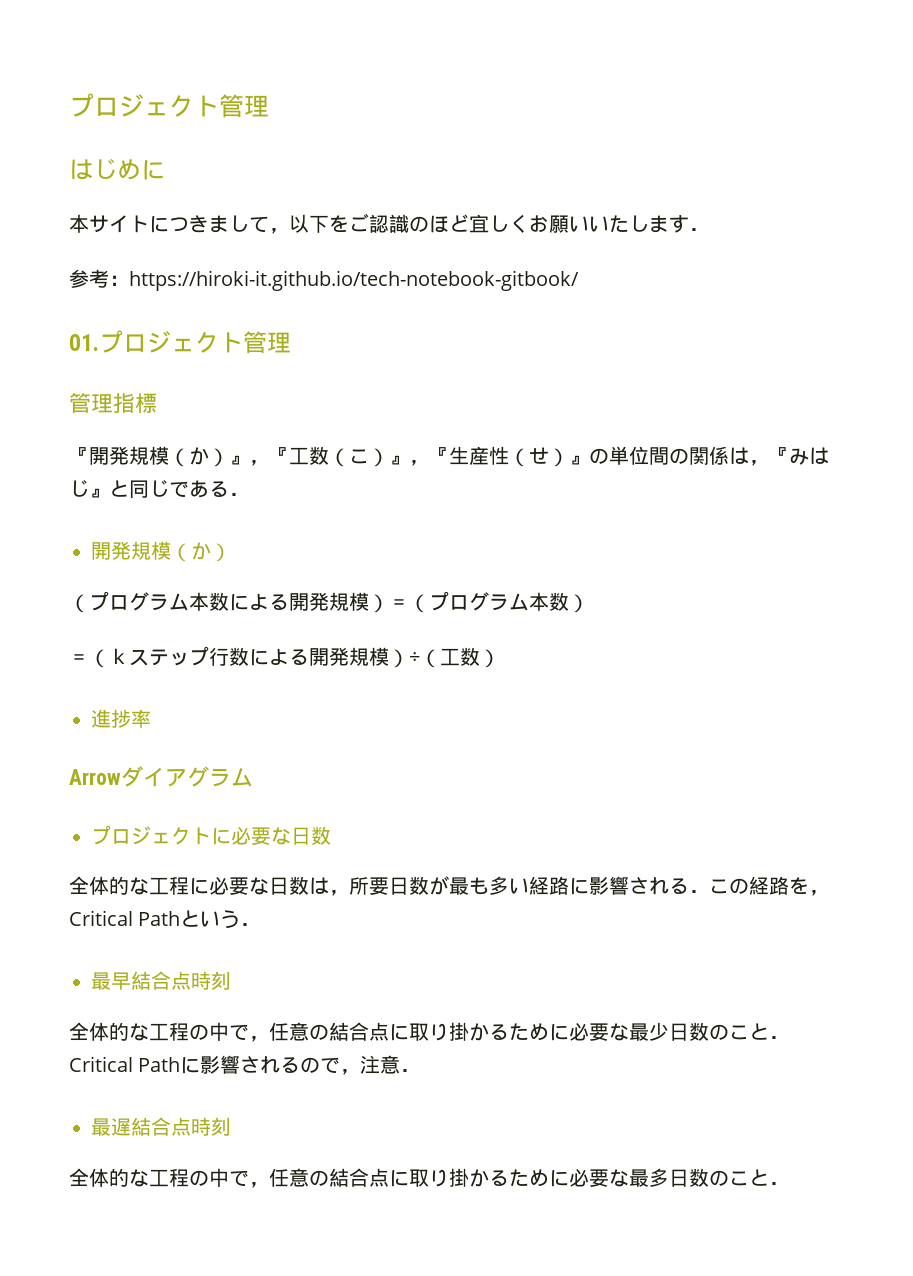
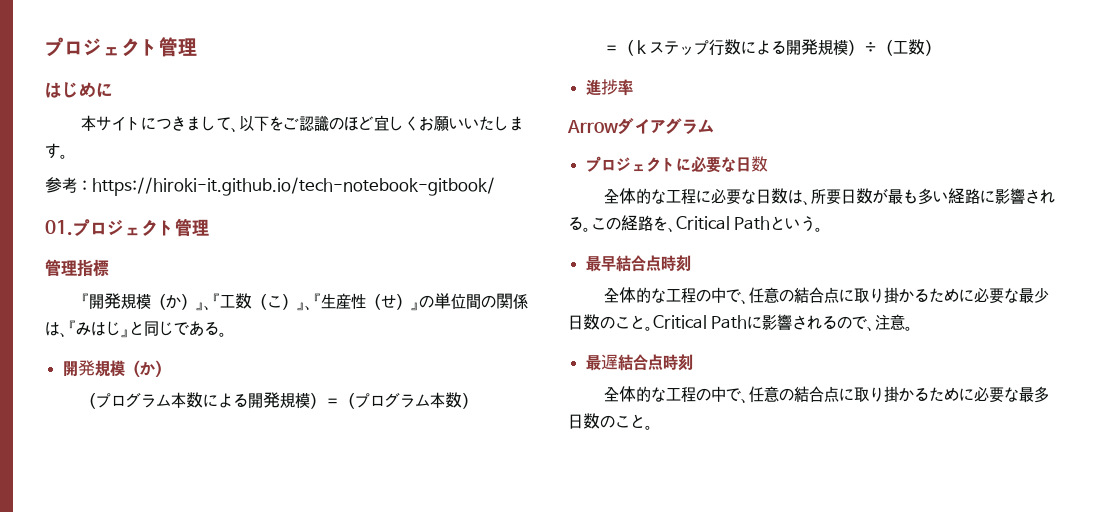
- 本サイトにつきまして，以下をご認識のほど宜しくお願いいたします．
+ 本サイトにつきまして、以下をご認識のほど宜しくお願いいたします。
- 『開発規模（か）』，『工数（こ）』，『生産性（せ）』の単位間の関係は，『みはじ』と同じである．
+ 『開発規模（か）』、『工数（こ）』、『生産性（せ）』の単位間の関係は、『みはじ』と同じである。
- 全体的な工程に必要な日数は，所要日数が最も多い経路に影響される．この経路を，Critical Pathという．
+ 全体的な工程に必要な日数は、所要日数が最も多い経路に影響される。この経路を、Critical Pathという。
- 全体的な工程の中で，任意の結合点に取り掛かるために必要な最少日数のこと．Critical Pathに影響されるので，注意．
+ 全体的な工程の中で、任意の結合点に取り掛かるために必要な最少日数のこと。Critical Pathに影響されるので、注意。
- 全体的な工程の中で，任意の結合点に取り掛かるために必要な最多日数のこと．
+ 全体的な工程の中で、任意の結合点に取り掛かるために必要な最多日数のこと。

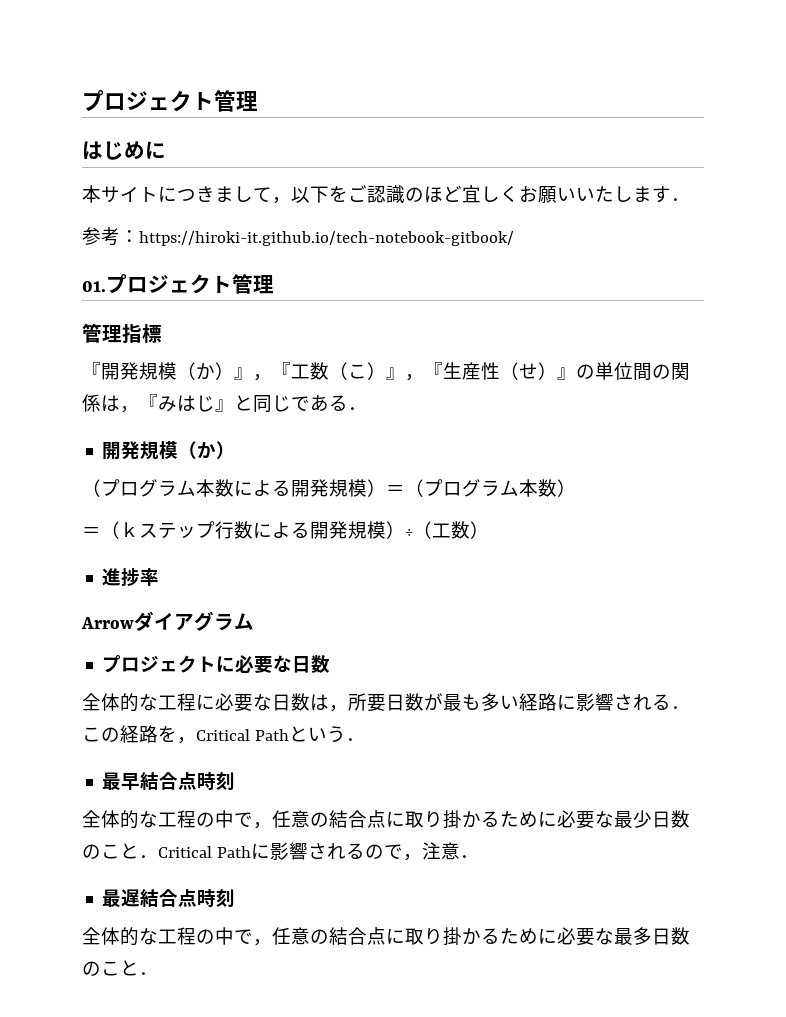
- 本サイトにつきまして、以下をご認識のほど宜しくお願いいたします。
+ 本サイトにつきまして，以下をご認識のほど宜しくお願いいたします．
- 『開発規模（か）』、『工数（こ）』、『生産性（せ）』の単位間の関係は、『みはじ』と同じである。
+ 『開発規模（か）』，『工数（こ）』，『生産性（せ）』の単位間の関係は，『みはじ』と同じである．
- 全体的な工程に必要な日数は、所要日数が最も多い経路に影響される。この経路を、Critical Pathという。
+ 全体的な工程に必要な日数は，所要日数が最も多い経路に影響される．この経路を，Critical Pathという．
- 全体的な工程の中で、任意の結合点に取り掛かるために必要な最少日数のこと。Critical Pathに影響されるので、注意。
+ 全体的な工程の中で，任意の結合点に取り掛かるために必要な最少日数のこと．Critical Pathに影響されるので，注意．
- 全体的な工程の中で、任意の結合点に取り掛かるために必要な最多日数のこと。
+ 全体的な工程の中で，任意の結合点に取り掛かるために必要な最多日数のこと．

